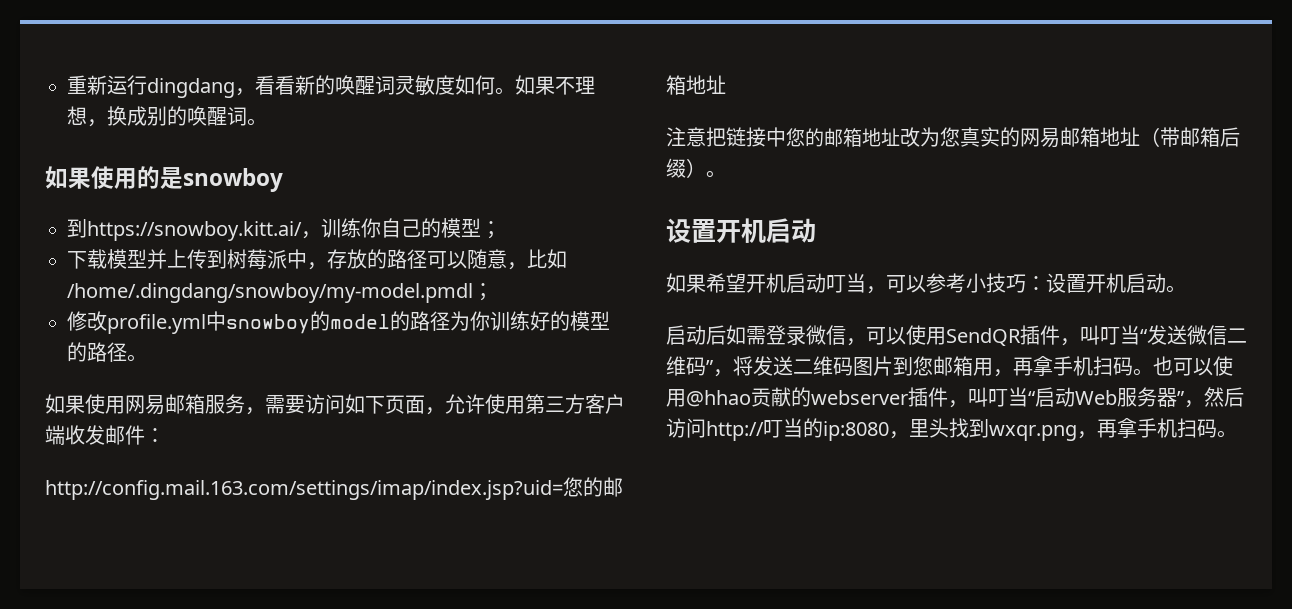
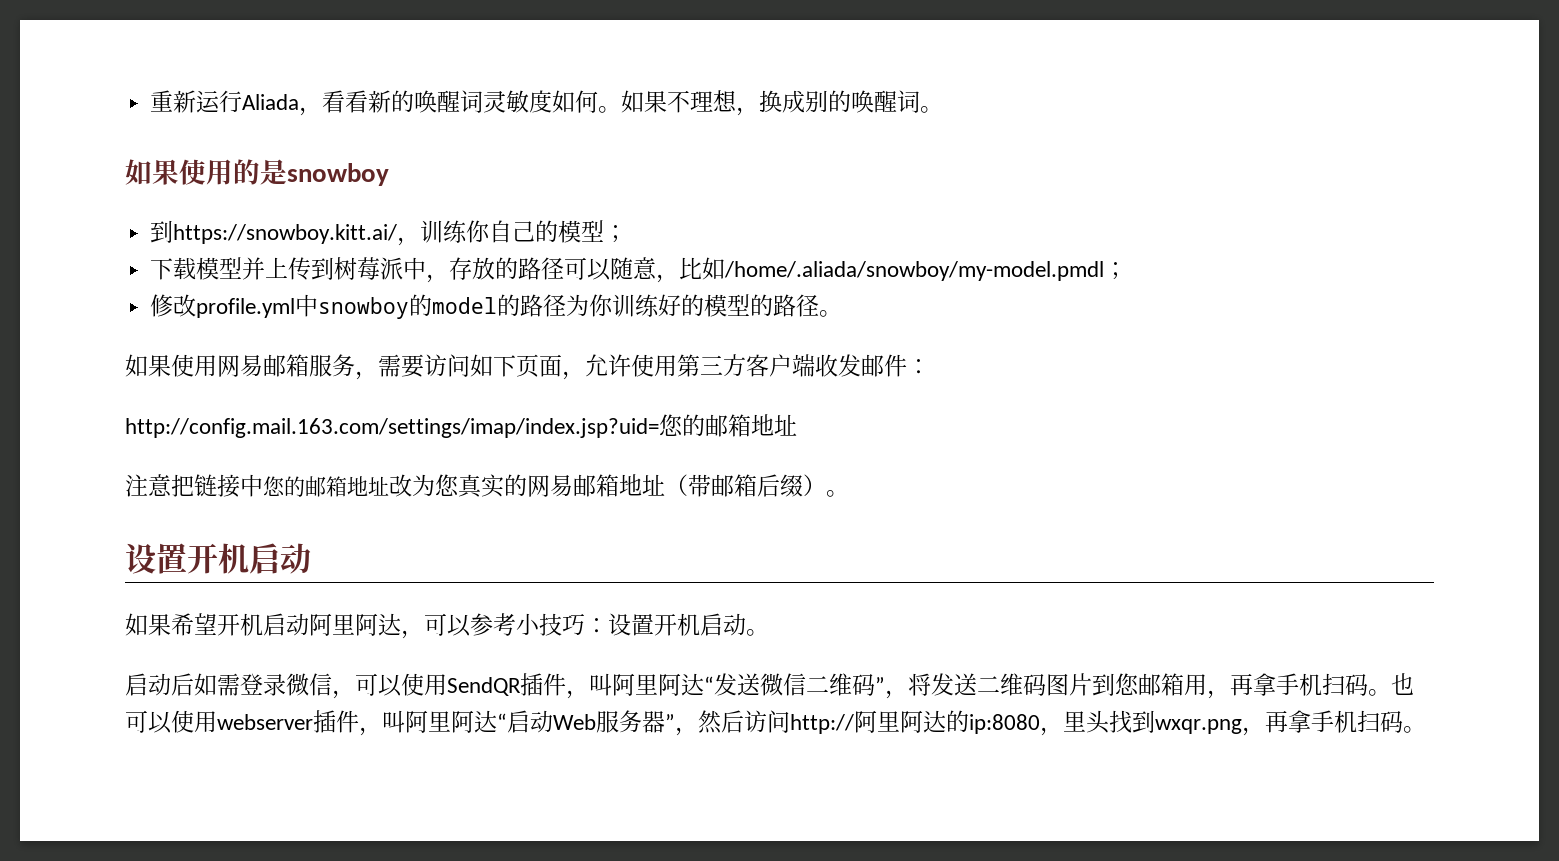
- 重新运行dingdang，看看新的唤醒词灵敏度如何。
+ 重新运行Aliada，看看新的唤醒词灵敏度如何。
- 下载模型并上传到树莓派中，存放的路径可以随意，比如/home/.dingdang/snowboy/my-model.pmdl；
+ 下载模型并上传到树莓派中，存放的路径可以随意，比如/home/.aliada/snowboy/my-model.pmdl；
- 如果希望开机启动叮当，可以参考小技巧：设置开机启动。
+ 如果希望开机启动阿里阿达，可以参考小技巧：设置开机启动。
- 启动后如需登录微信，可以使用SendQR插件，叫叮当“发送微信二维码”，将发送二维码图片到您邮箱用，再拿手机扫码。
+ 启动后如需登录微信，可以使用SendQR插件，叫阿里阿达“发送微信二维码”，将发送二维码图片到您邮箱用，再拿手机扫码。
- 也可以使用@hhao贡献的webserver插件，叫叮当“启动Web服务器”，然后访问http://叮当的ip:8080，里头找到wxqr.png，再拿手机扫码。
+ 也可以使用webserver插件，叫阿里阿达“启动Web服务器”，然后访问http://阿里阿达的ip:8080，里头找到wxqr.png，再拿手机扫码。

